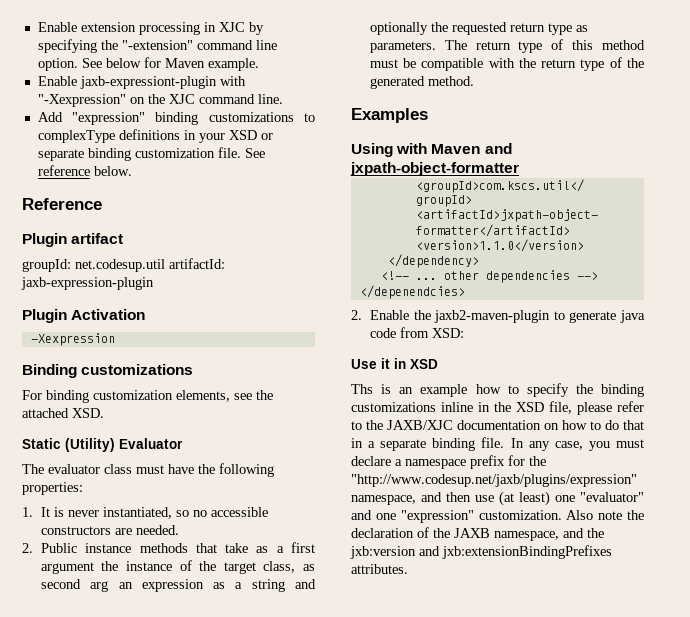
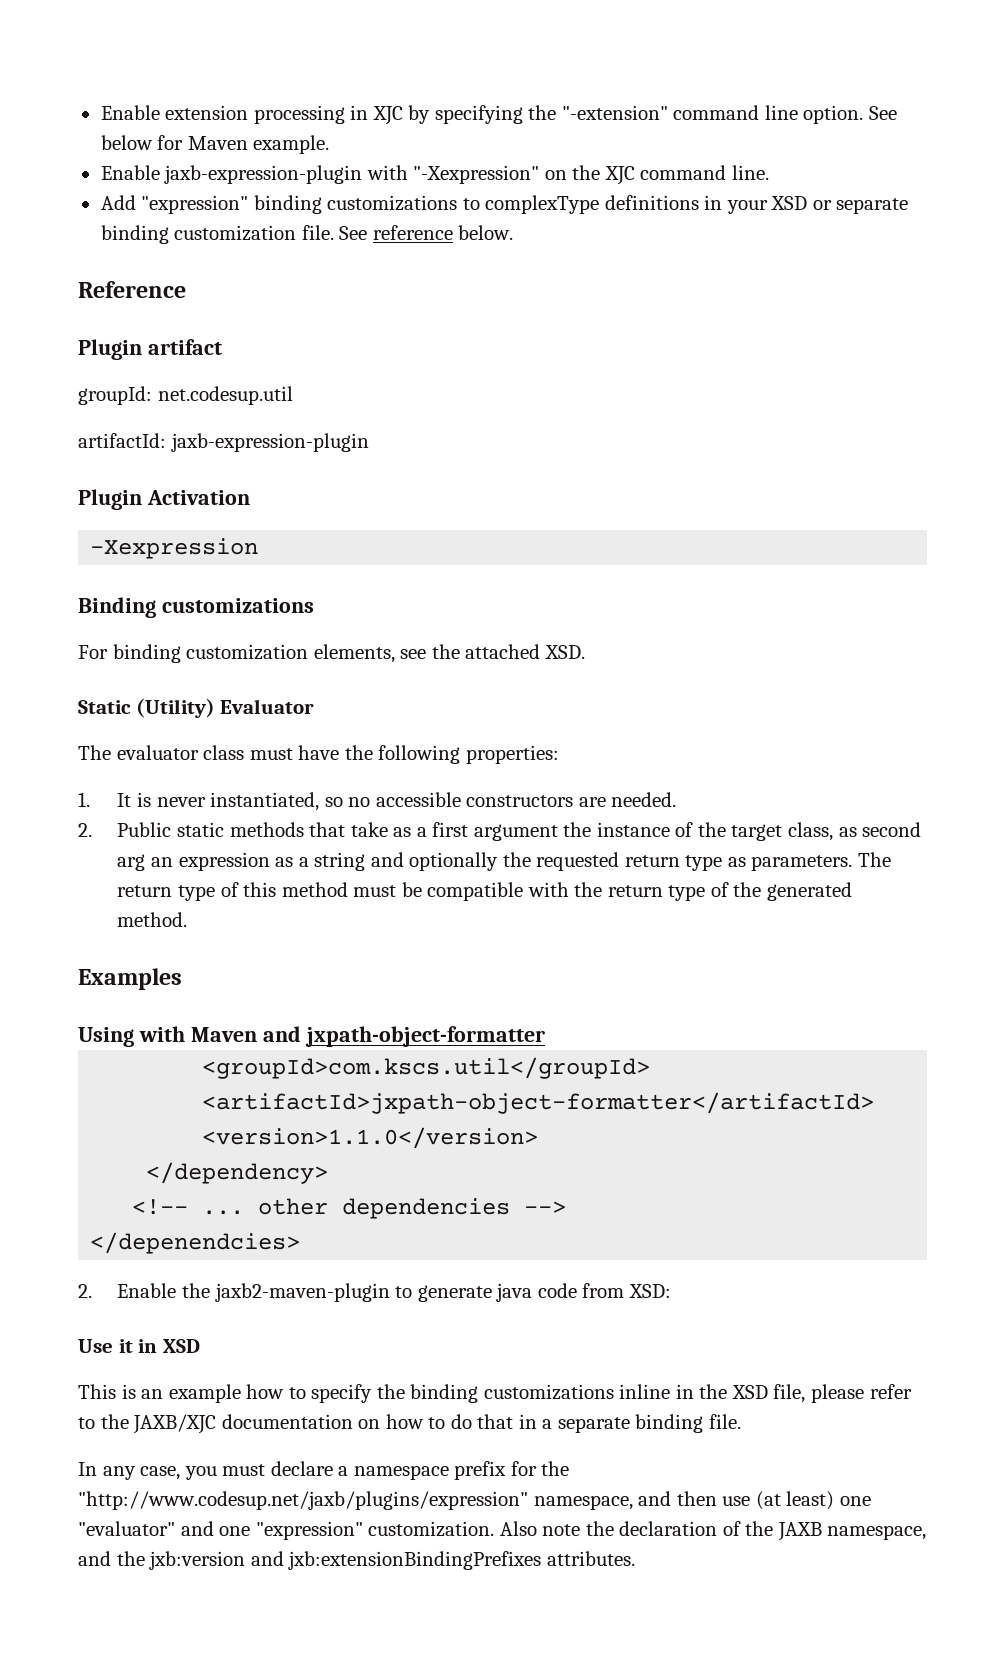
- Enable jaxb-expressiont-plugin with "-Xexpression" on the XJC command line.
+ Enable jaxb-expression-plugin with "-Xexpression" on the XJC command line.
- groupId: net.codesup.util artifactId: jaxb-expression-plugin
+ groupId: net.codesup.util
+ artifactId: jaxb-expression-plugin
- 2. Public instance methods that take as a first argument the instance of the target class, as second arg an expression as a string and optionally the requested return type as parameters.
+ 2. Public static methods that take as a first argument the instance of the target class, as second arg an expression as a string and optionally the requested return type as parameters.
- Ths is an example how to specify the binding customizations inline in the XSD file, please refer to the JAXB/XJC documentation on how to do that in a separate binding file. In any case, you must declare a namespace prefix for the "http://www.codesup.net/jaxb/plugins/expression" namespace, and then use (at least) one "evaluator" and one "expression" customization.
+ This is an example how to specify the binding customizations inline in the XSD file, please refer to the JAXB/XJC documentation on how to do that in a separate binding file.
+ In any case, you must declare a namespace prefix for the "http://www.codesup.net/jaxb/plugins/expression" namespace, and then use (at least) one "evaluator" and one "expression" customization.

